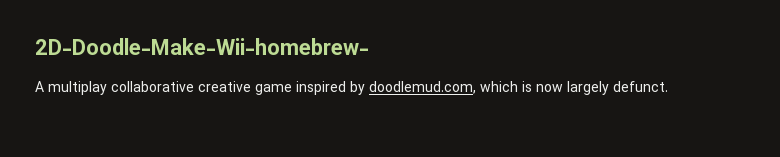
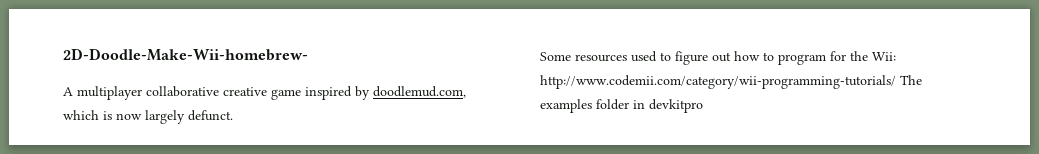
- A multiplay collaborative creative game inspired by doodlemud.com, which is now largely defunct.
+ A multiplayer collaborative creative game inspired by doodlemud.com, which is now largely defunct.
+ Some resources used to figure out how to program for the Wii: http://www.codemii.com/category/wii-programming-tutorials/ The examples folder in devkitpro

